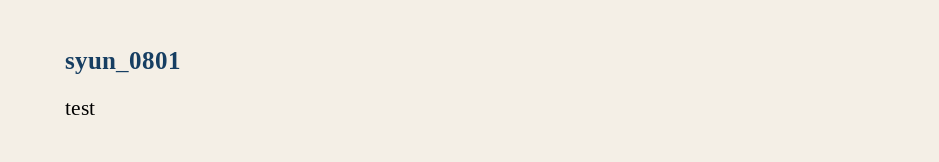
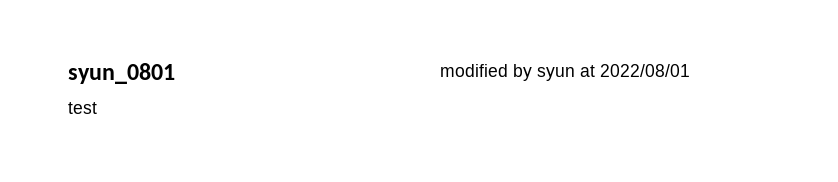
+ modified by syun at 2022/08/01

